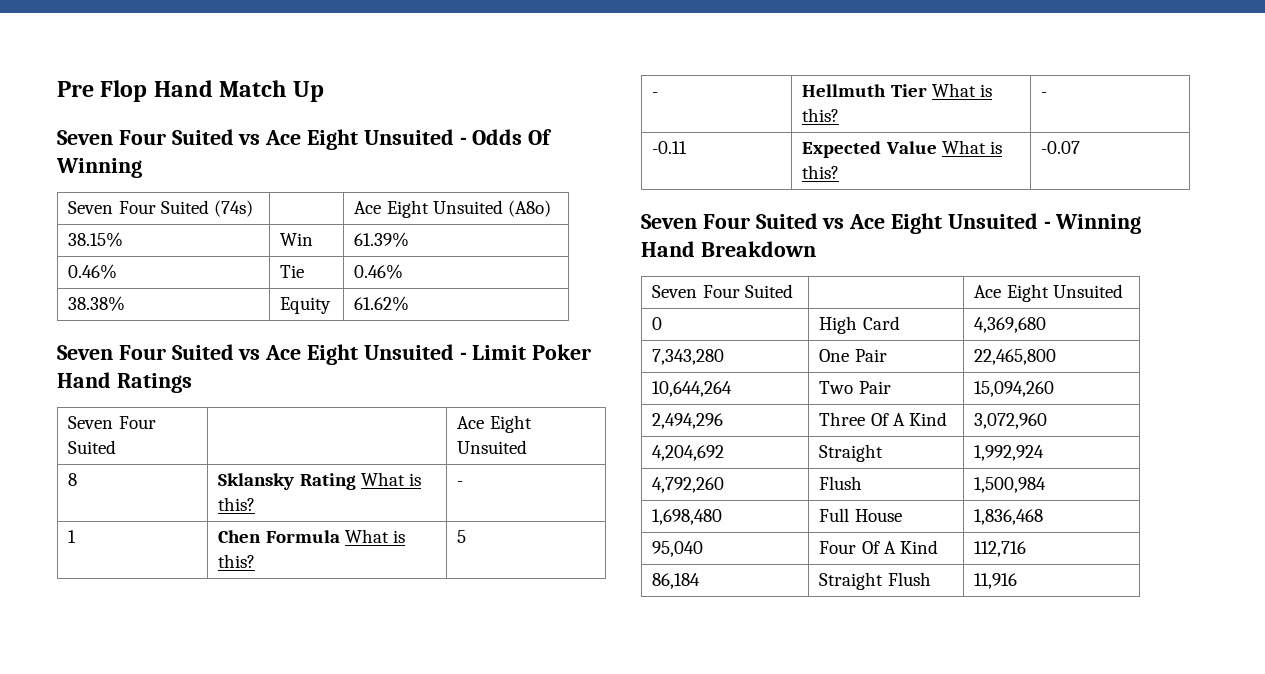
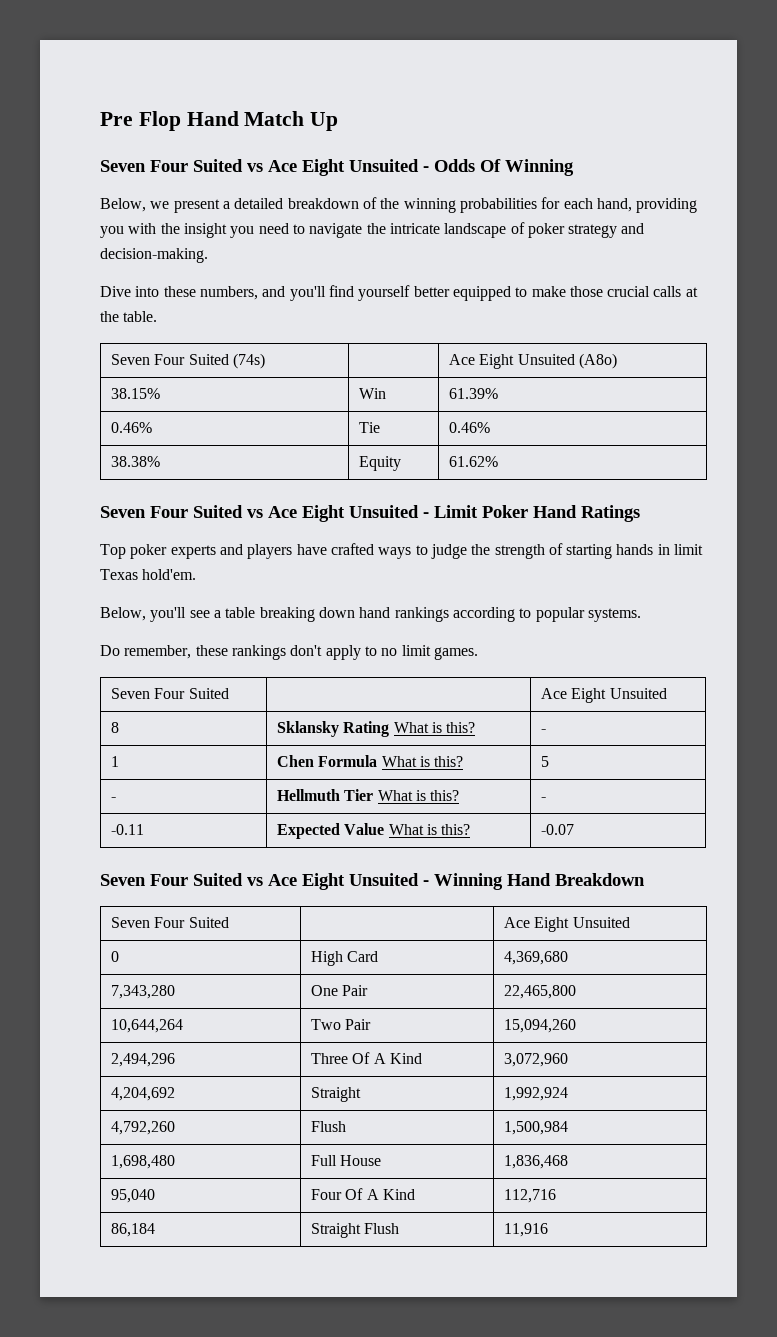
+ Below, we present a detailed breakdown of the winning probabilities for each hand, providing you with the insight you need to navigate the intricate landscape of poker strategy and decision-making.
+ Dive into these numbers, and you'll find yourself better equipped to make those crucial calls at the table.
+ Top poker experts and players have crafted ways to judge the strength of starting hands in limit Texas hold'em.
+ Below, you'll see a table breaking down hand rankings according to popular systems.
+ Do remember, these rankings don't apply to no limit games.

